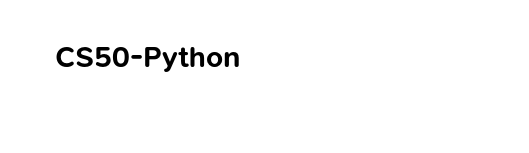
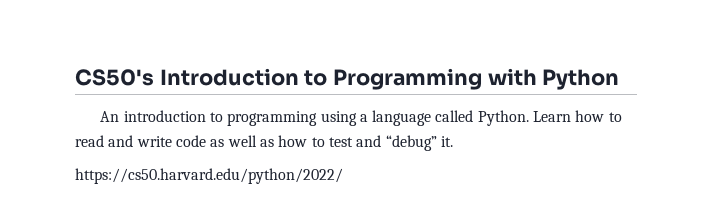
- CS50-Python
+ CS50's Introduction to Programming with Python
+ An introduction to programming using a language called Python. Learn how to read and write code as well as how to test and “debug” it.
+ https://cs50.harvard.edu/python/2022/

